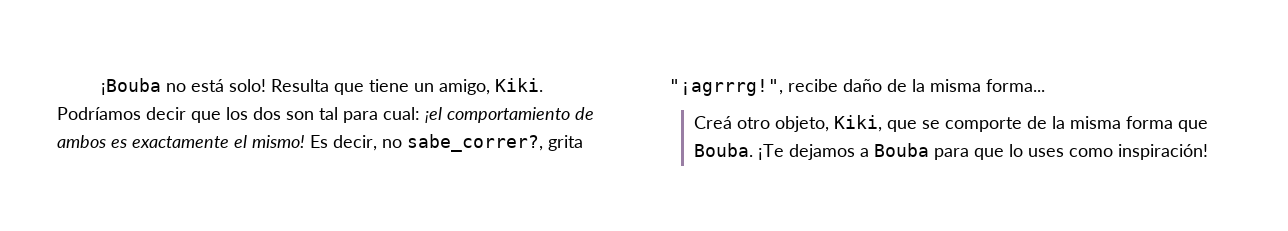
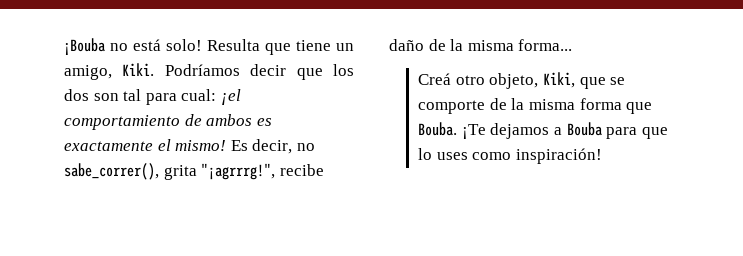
- Es decir, no sabe_correr?, grita "¡agrrrg!", recibe daño de la misma forma...
+ Es decir, no sabe_correr(), grita "¡agrrrg!", recibe daño de la misma forma...

